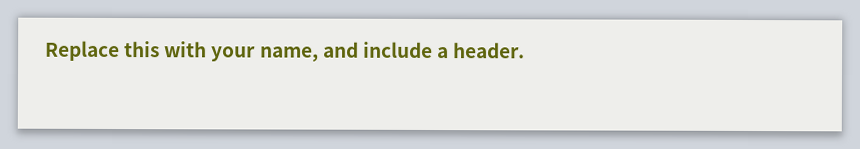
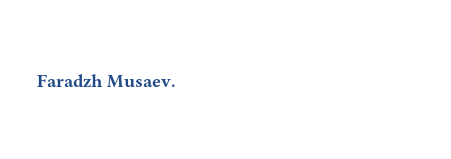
- Replace this with your name, and include a header.
+ Faradzh Musaev.

